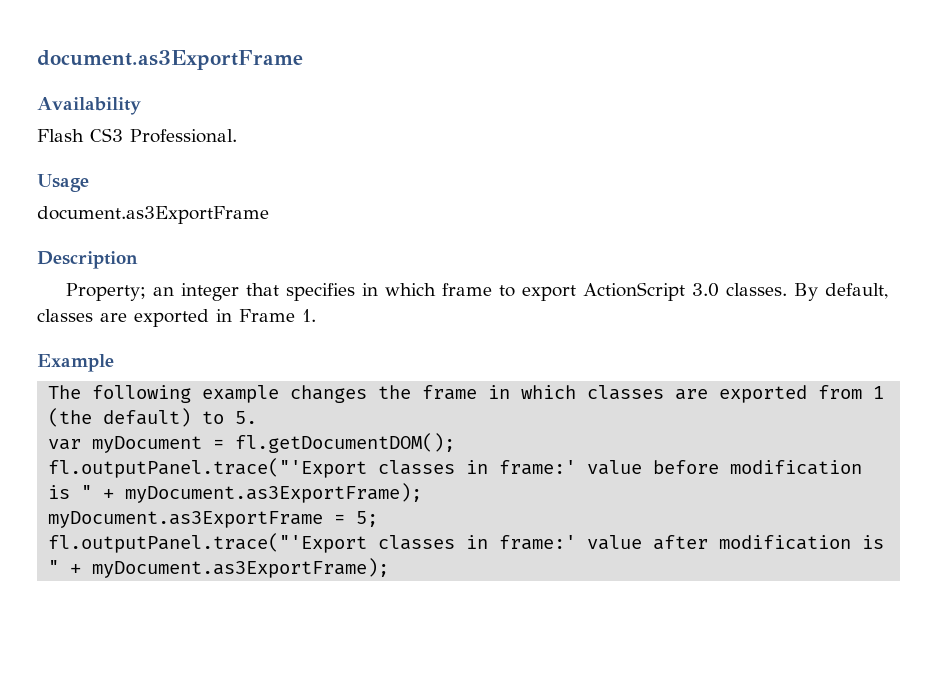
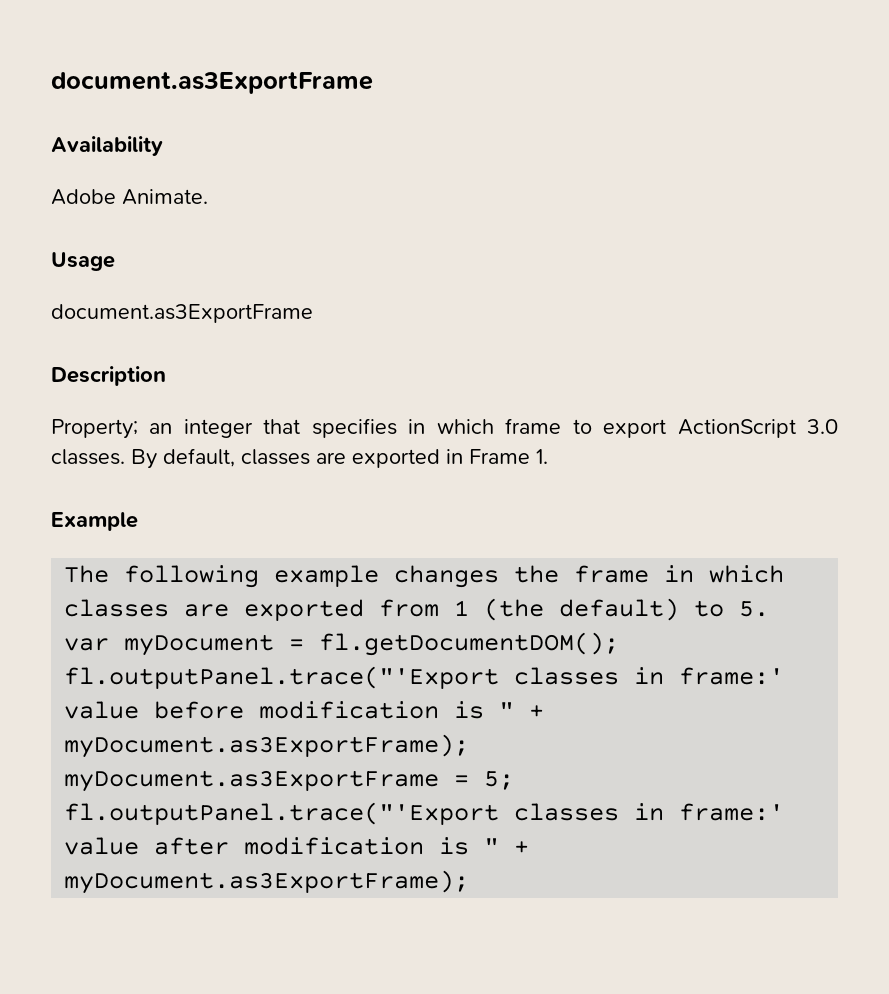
- Flash CS3 Professional.
+ Adobe Animate.

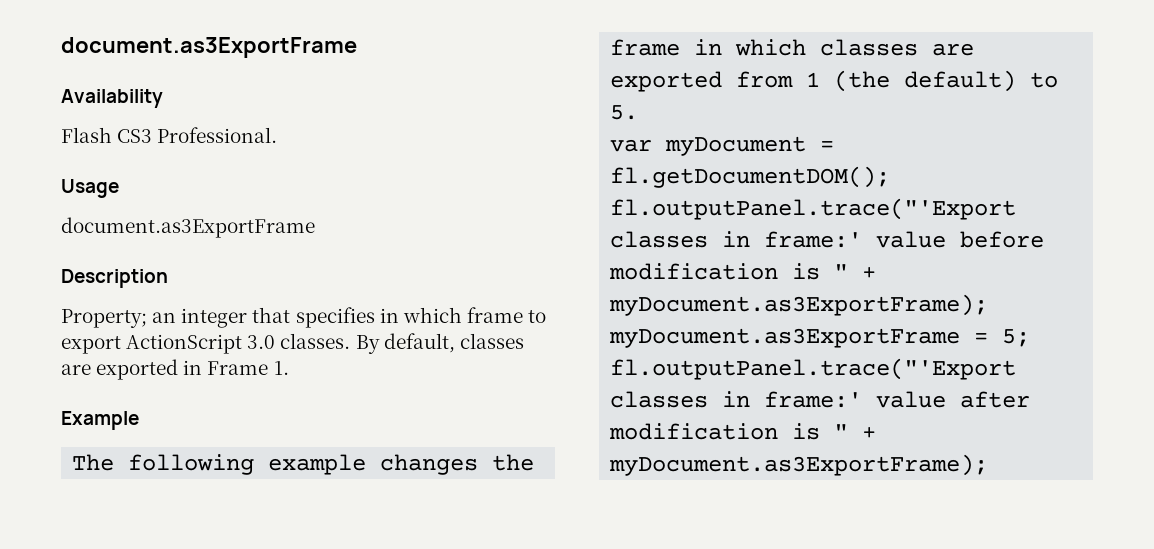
- Adobe Animate.
+ Flash CS3 Professional.

